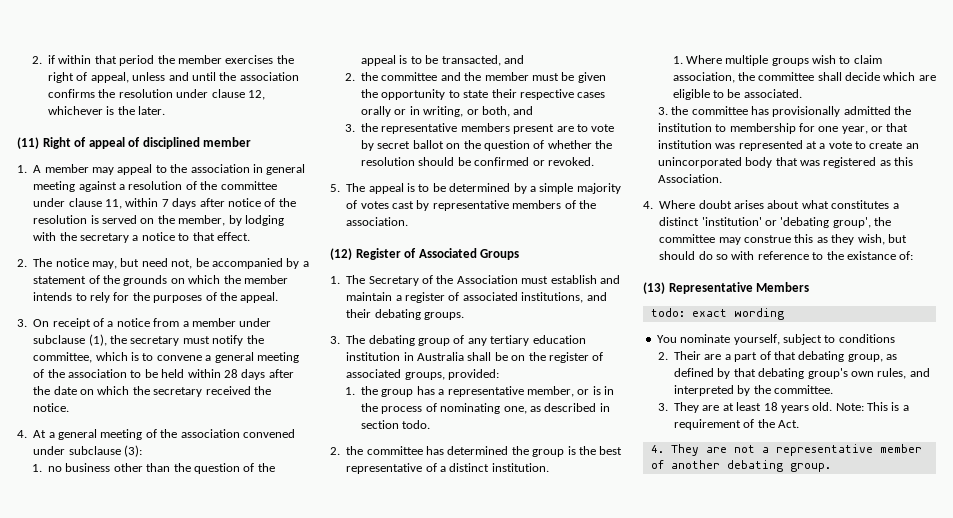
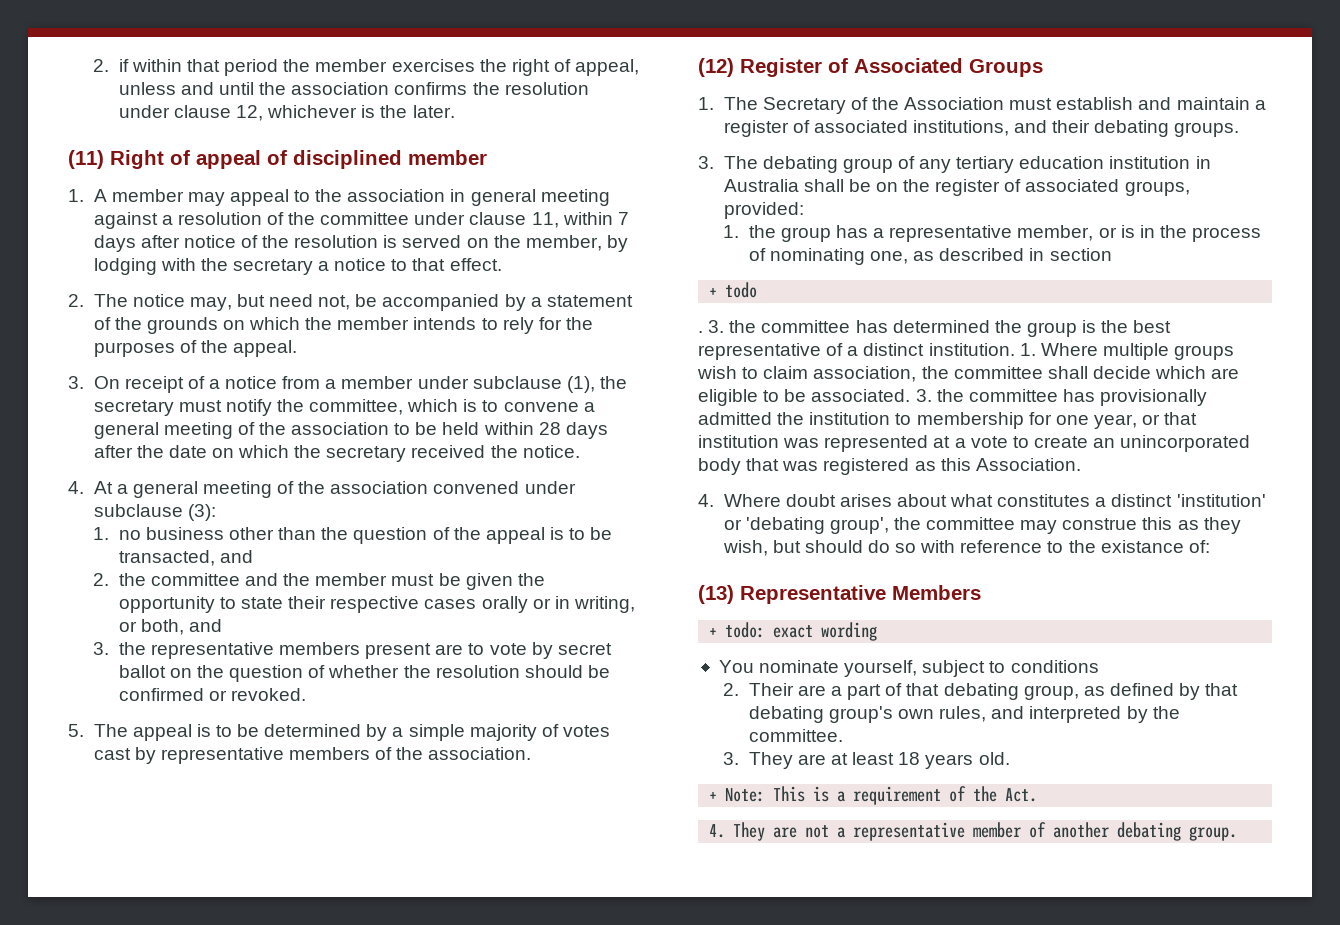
- 1. the group has a representative member, or is in the process of nominating one, as described in section todo.
- 2. the committee has determined the group is the best representative of a distinct institution.
- 1. Where multiple groups wish to claim association, the committee shall decide which are eligible to be associated.
- 3. the committee has provisionally admitted the institution to membership for one year, or that institution was represented at a vote to create an unincorporated body that was registered as this Association.
+ 1. the group has a representative member, or is in the process of nominating one, as described in section
+ + todo
+ . 3. the committee has determined the group is the best representative of a distinct institution. 1. Where multiple groups wish to claim association, the committee shall decide which are eligible to be associated. 3. the committee has provisionally admitted the institution to membership for one year, or that institution was represented at a vote to create an unincorporated body that was registered as this Association.
- todo: exact wording
+ + todo: exact wording
- 3. They are at least 18 years old. Note: This is a requirement of the Act.
+ 3. They are at least 18 years old.
+ + Note: This is a requirement of the Act.

